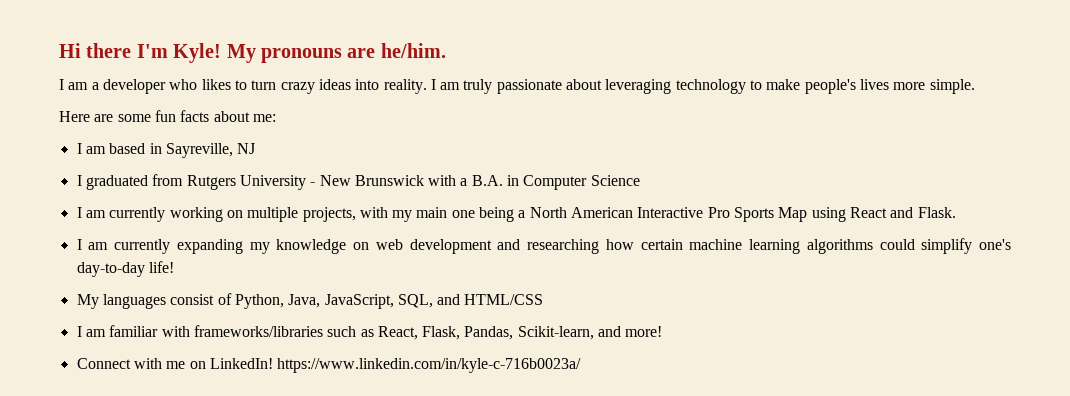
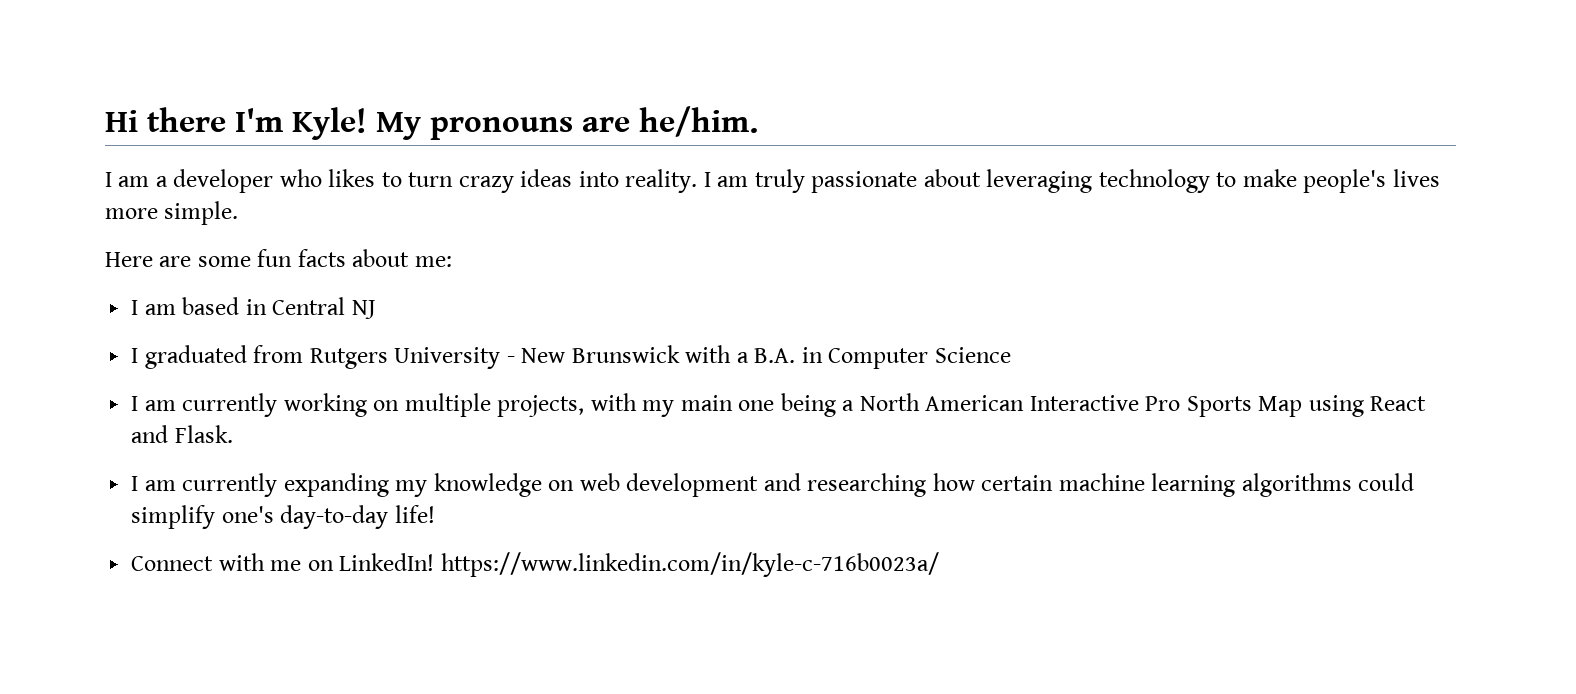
- I am based in Sayreville, NJ
+ I am based in Central NJ
- My languages consist of Python, Java, JavaScript, SQL, and HTML/CSS
- I am familiar with frameworks/libraries such as React, Flask, Pandas, Scikit-learn, and more!

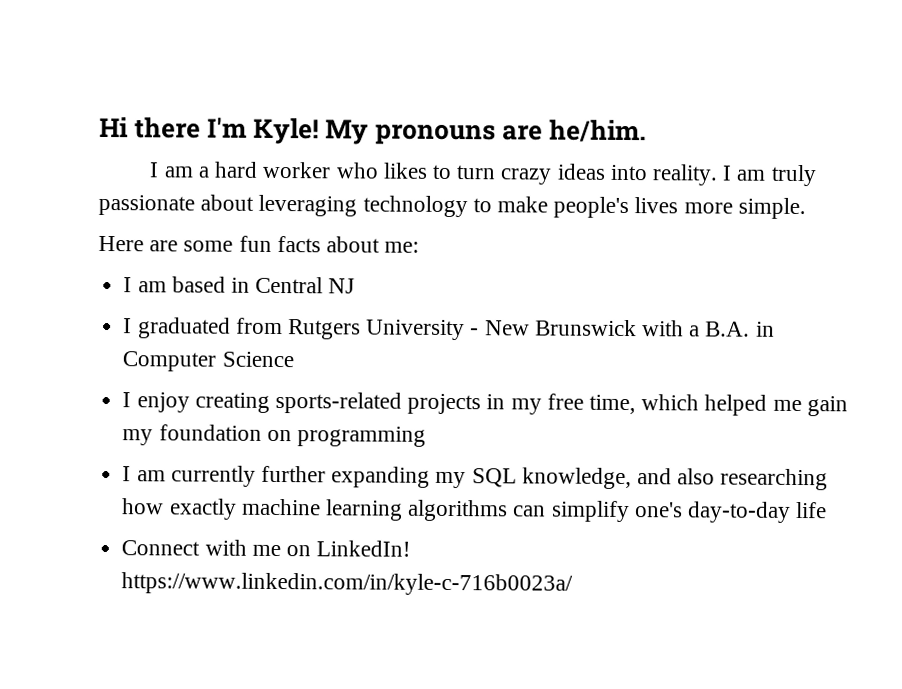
- I am a developer who likes to turn crazy ideas into reality.
+ I am a hard worker who likes to turn crazy ideas into reality.
- I am currently working on multiple projects, with my main one being a North American Interactive Pro Sports Map using React and Flask.
- I am currently expanding my knowledge on web development and researching how certain machine learning algorithms could simplify one's day-to-day life!
+ I enjoy creating sports-related projects in my free time, which helped me gain my foundation on programming
+ I am currently further expanding my SQL knowledge, and also researching how exactly machine learning algorithms can simplify one's day-to-day life

